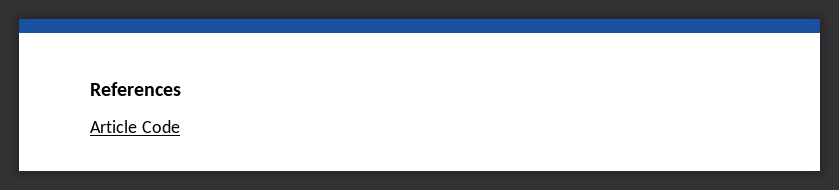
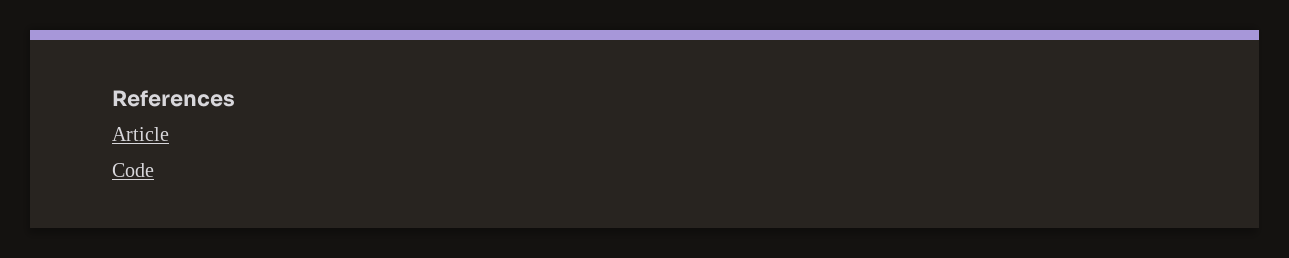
- Article Code
+ Article
+ Code

